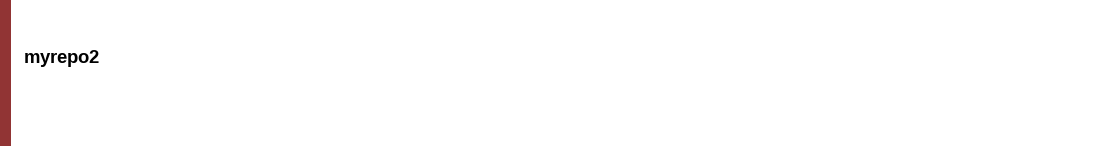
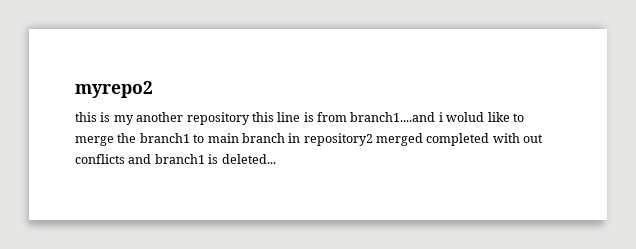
+ this is my another repository this line is from branch1....and i wolud like to merge the branch1 to main branch in repository2 merged completed with out conflicts and branch1 is deleted...

